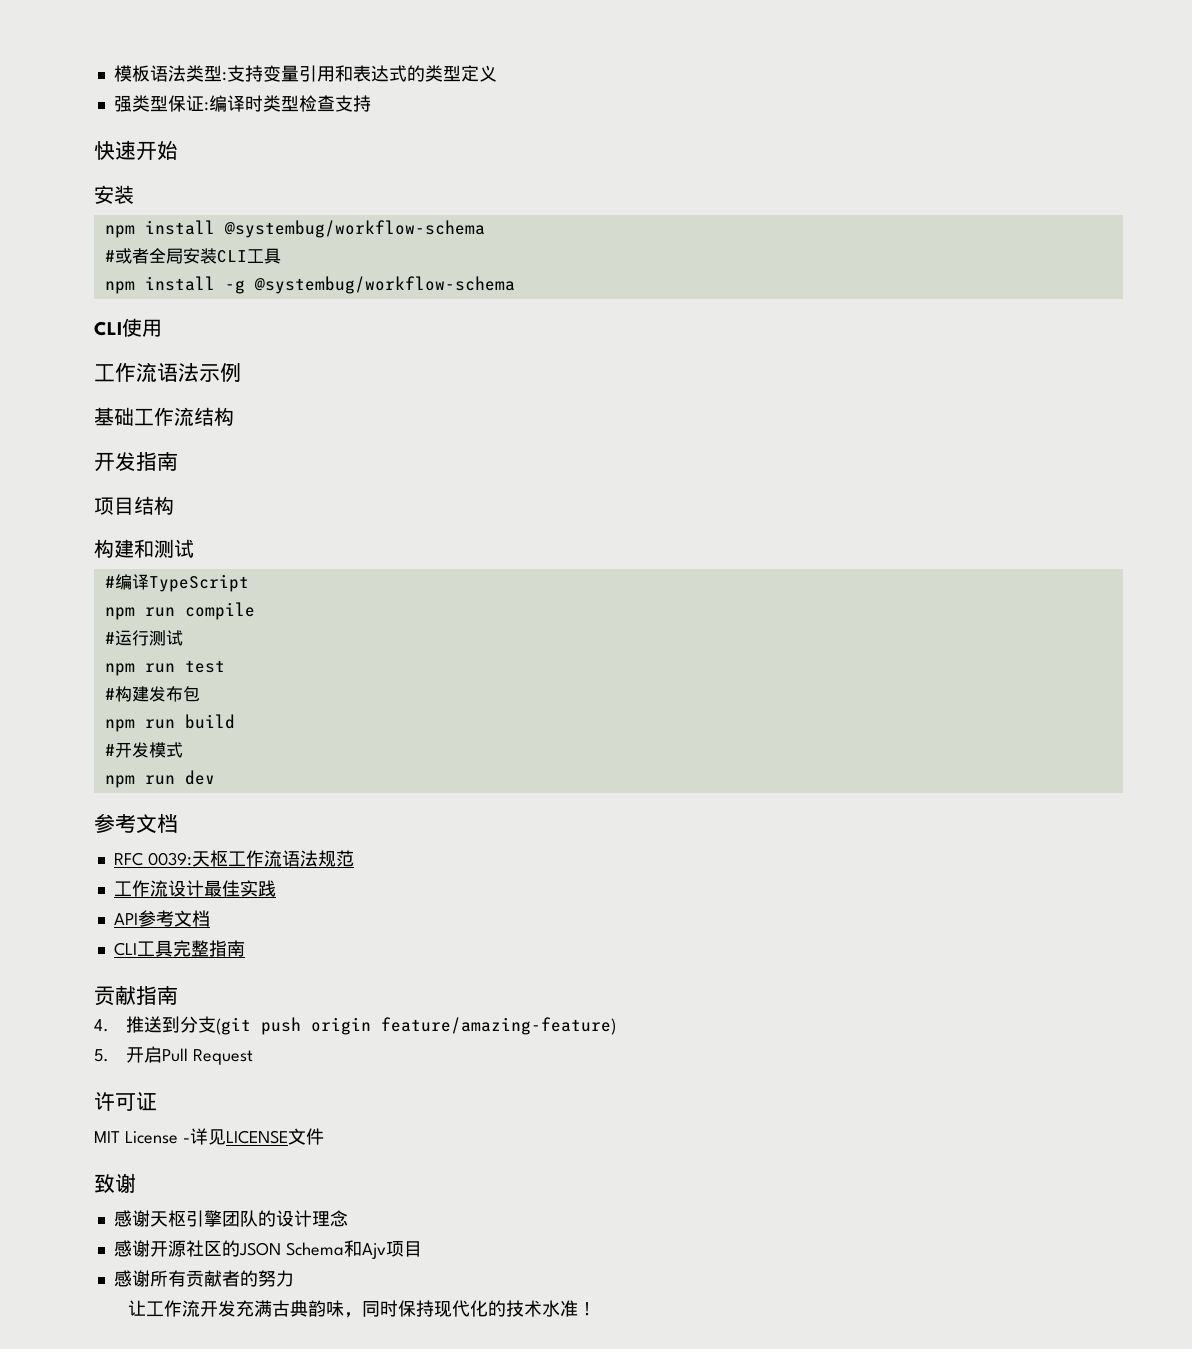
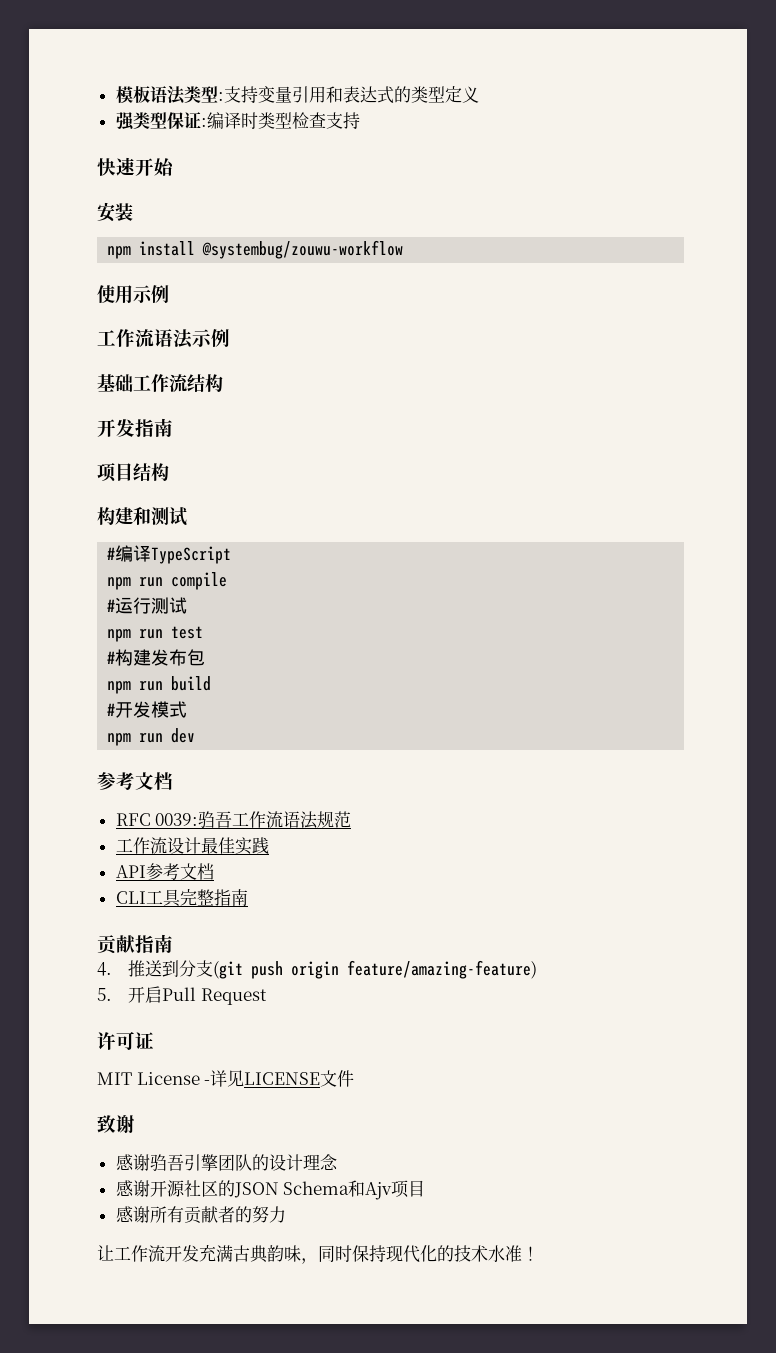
- npm install @systembug/workflow-schema
- #或者全局安装CLI工具
- npm install -g @systembug/workflow-schema
- CLI使用
+ npm install @systembug/zouwu-workflow
+ 使用示例
- RFC 0039:天枢工作流语法规范
+ RFC 0039:驺吾工作流语法规范
- 感谢天枢引擎团队的设计理念
+ 感谢驺吾引擎团队的设计理念

